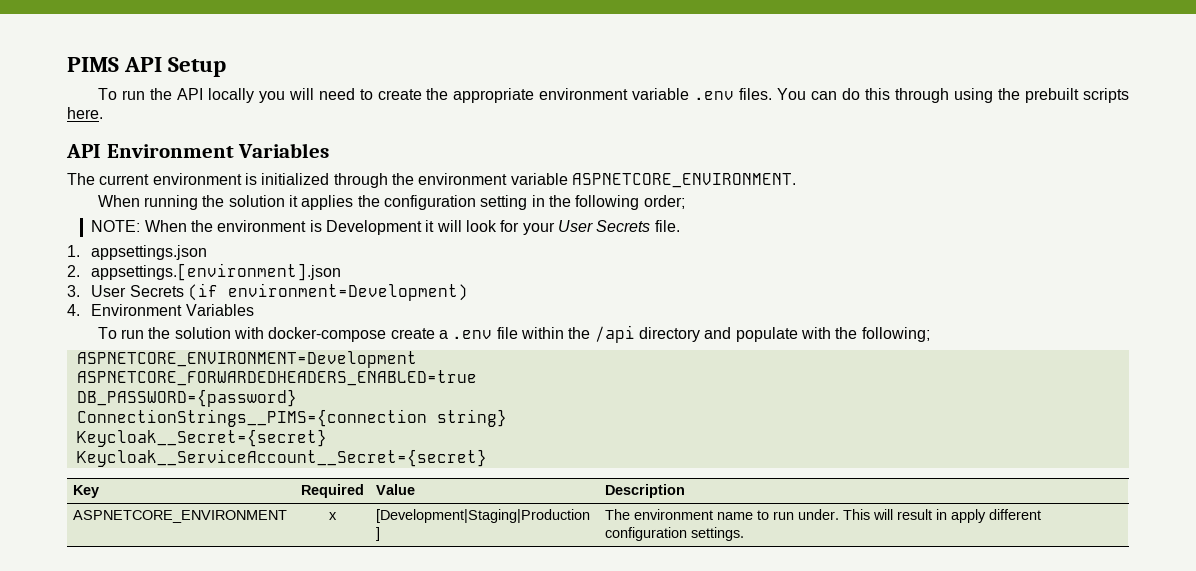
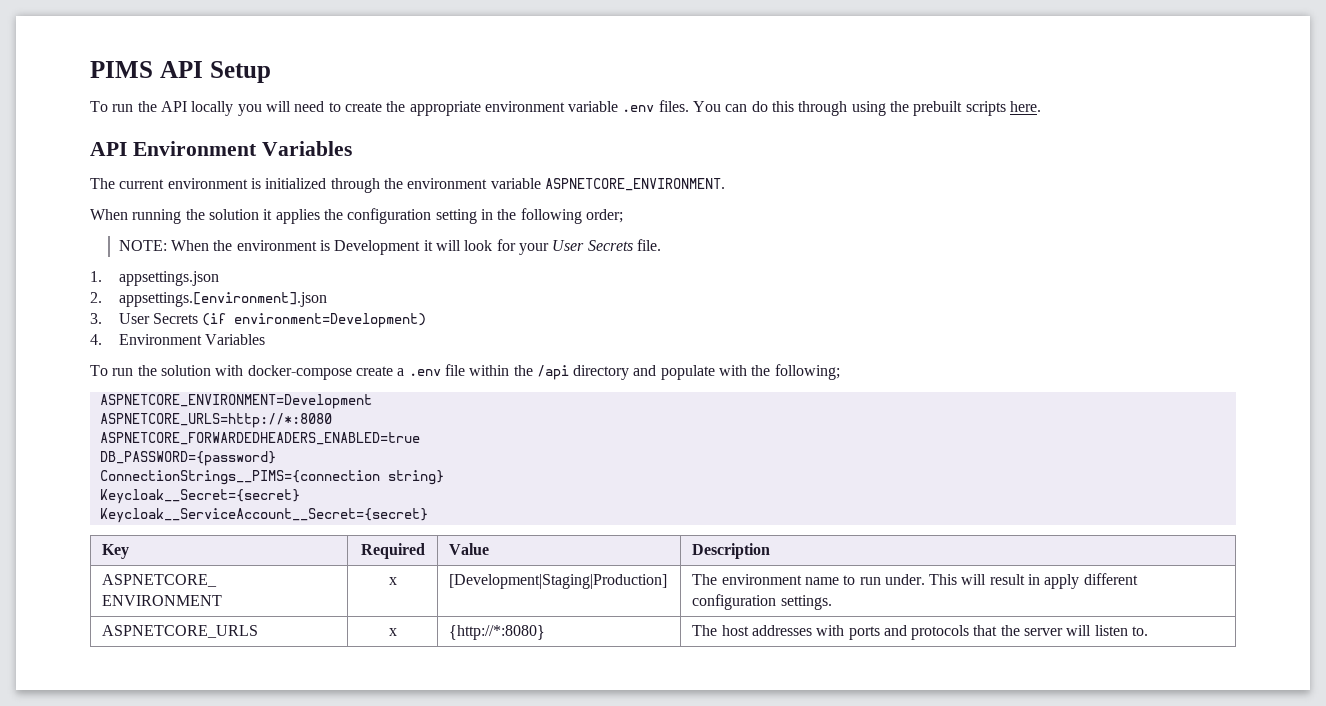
+ ASPNETCORE_URLS=http://*:8080
+ ASPNETCORE_URLS | x | {http://*:8080} | The host addresses with ports and protocols that the server will listen to.

